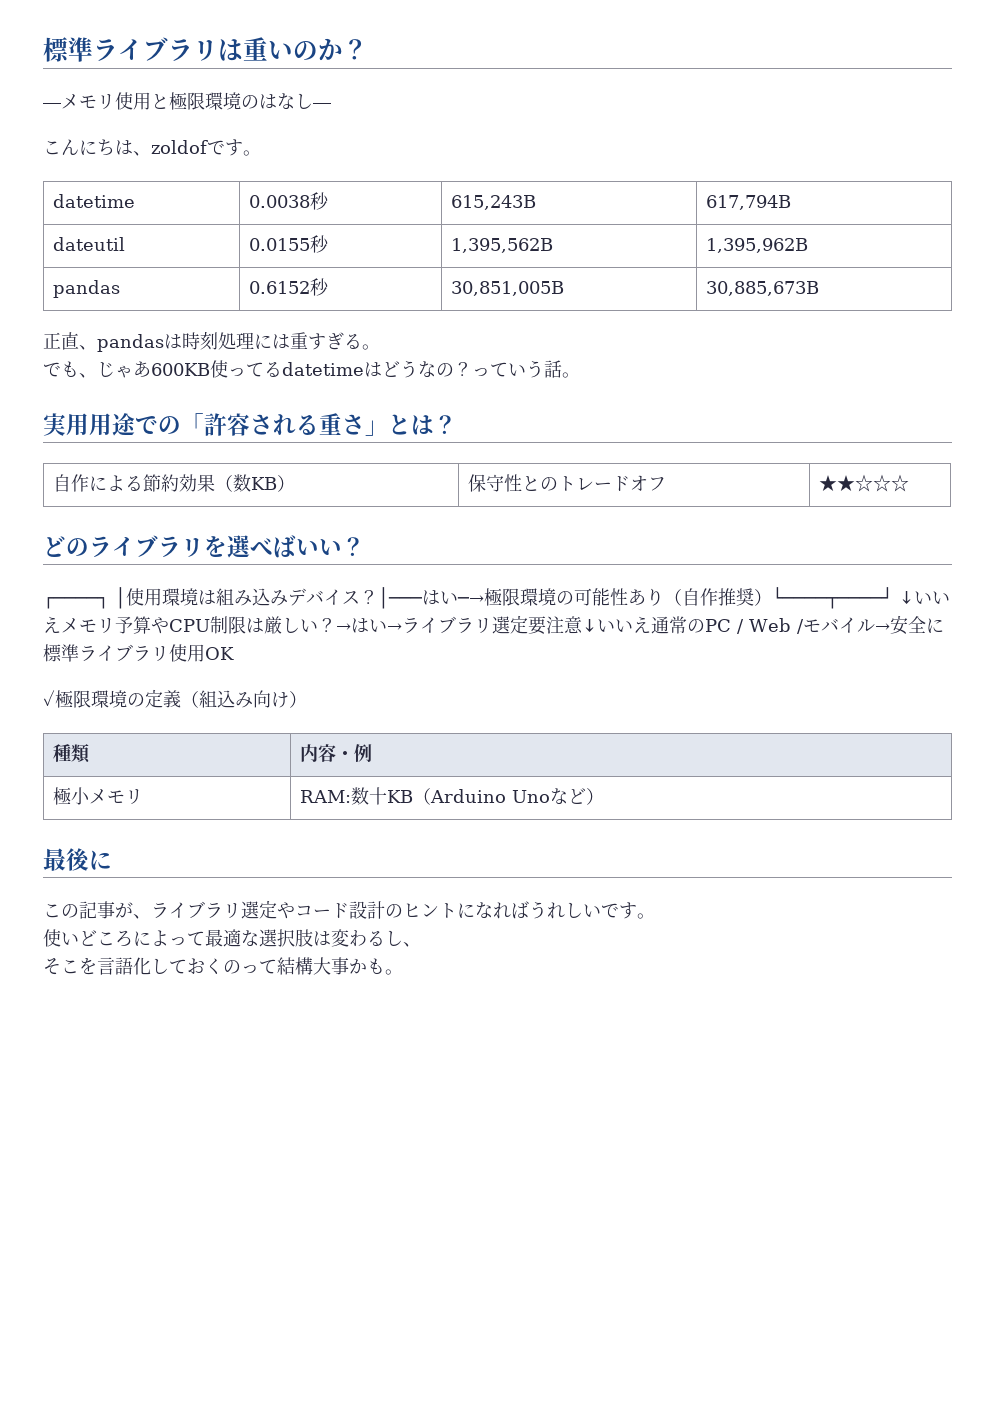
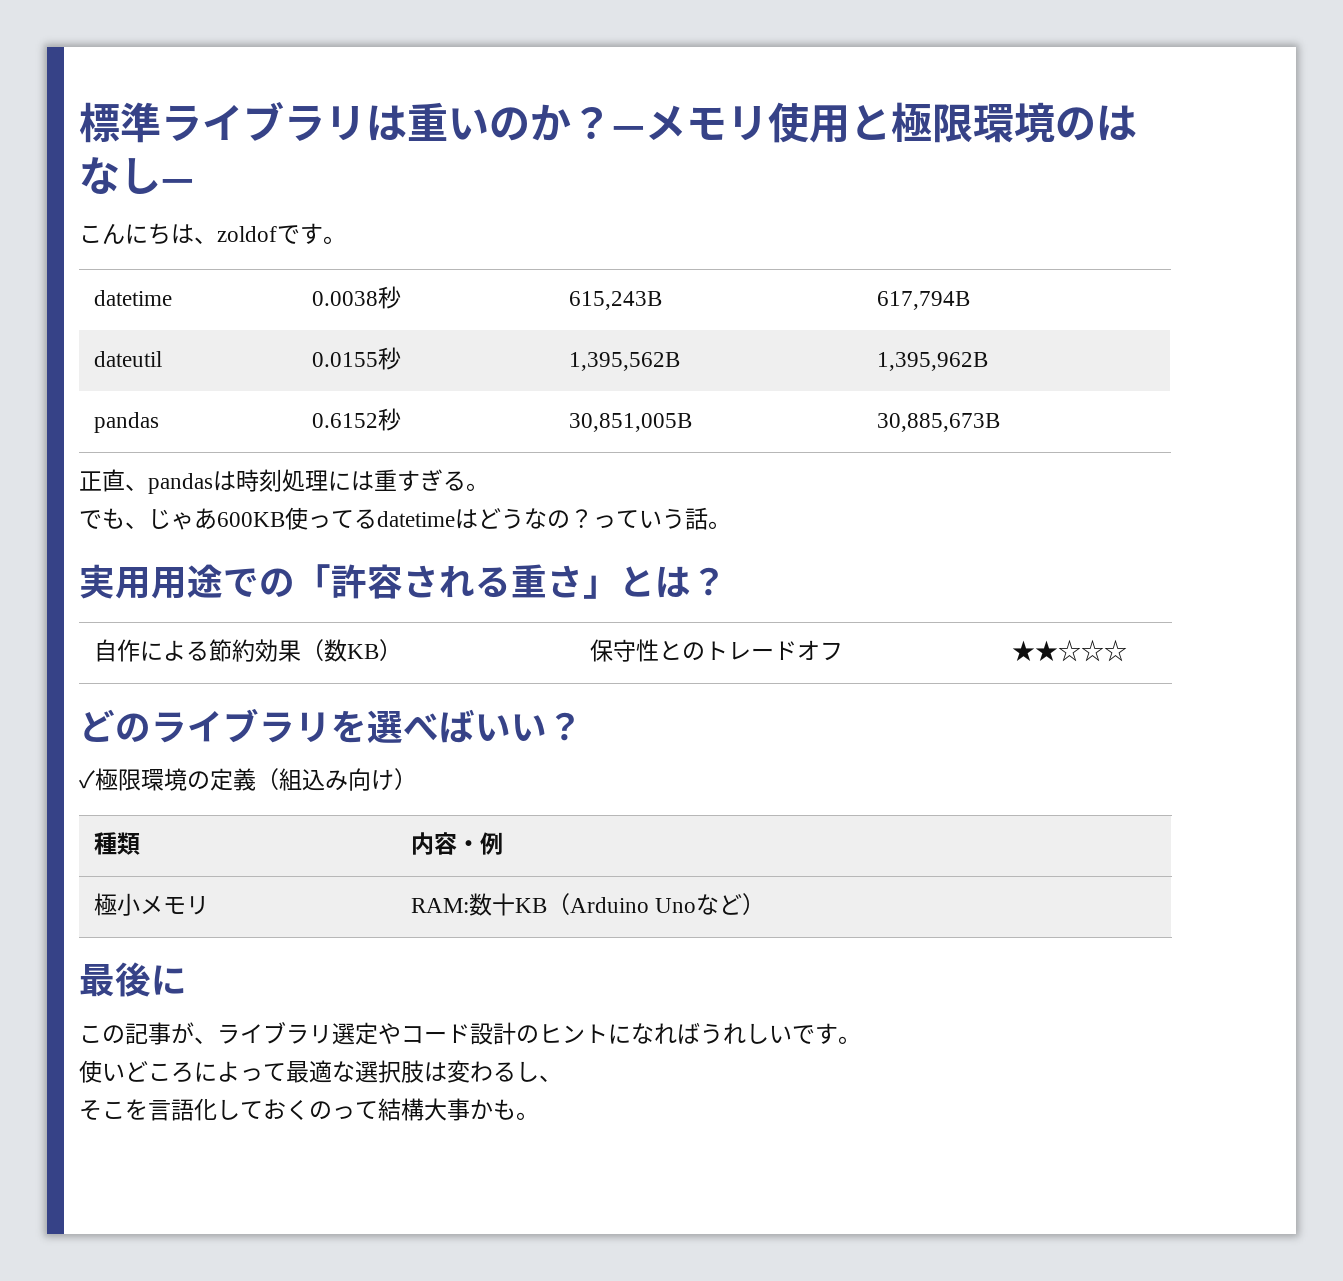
- 標準ライブラリは重いのか？
- ―メモリ使用と極限環境のはなし―
+ 標準ライブラリは重いのか？―メモリ使用と極限環境のはなし―
- ┌────┐ │使用環境は組み込みデバイス？│───はい─→極限環境の可能性あり（自作推奨）└────┬────┘ ↓いいえメモリ予算やCPU制限は厳しい？→はい→ライブラリ選定要注意↓いいえ通常のPC / Web /モバイル→安全に標準ライブラリ使用OK

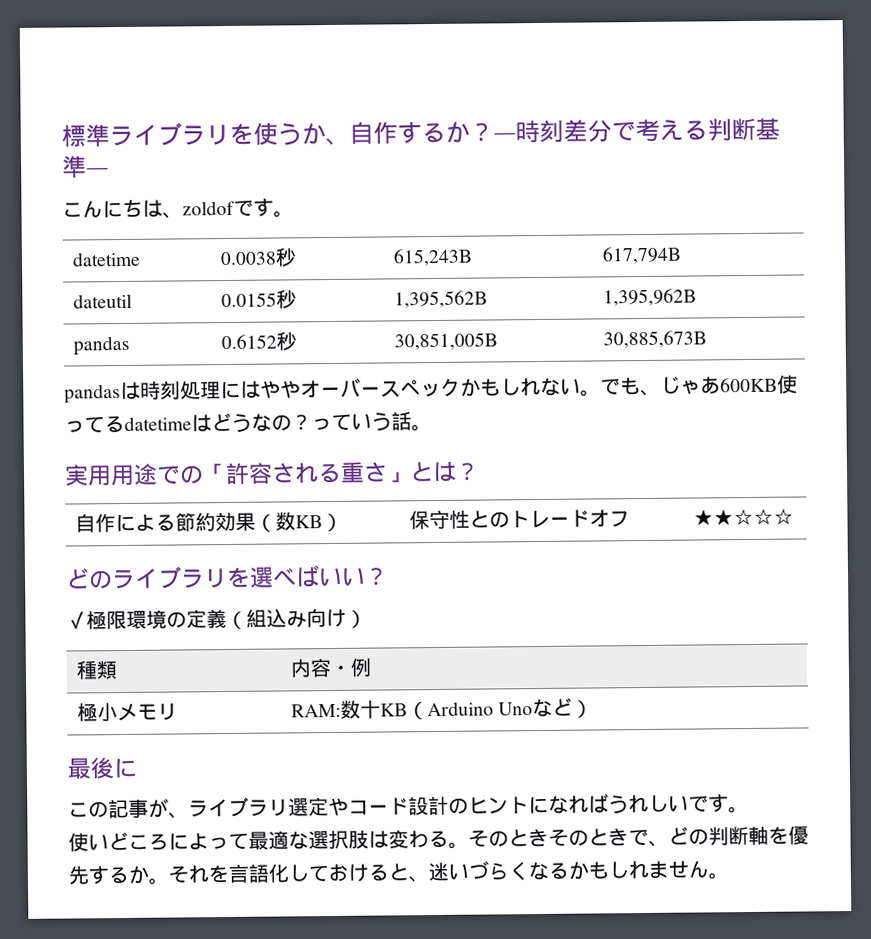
- 標準ライブラリは重いのか？―メモリ使用と極限環境のはなし―
+ 標準ライブラリを使うか、自作するか？―時刻差分で考える判断基準―
- 正直、pandasは時刻処理には重すぎる。
- でも、じゃあ600KB使ってるdatetimeはどうなの？
+ pandasは時刻処理にはややオーバースペックかもしれない。でも、じゃあ600KB使ってるdatetimeはどうなの？
- 使いどころによって最適な選択肢は変わるし、
- そこを言語化しておくのって結構大事かも。
+ 使いどころによって最適な選択肢は変わる。そのときそのときで、どの判断軸を優先するか。それを言語化しておけると、迷いづらくなるかもしれません。

